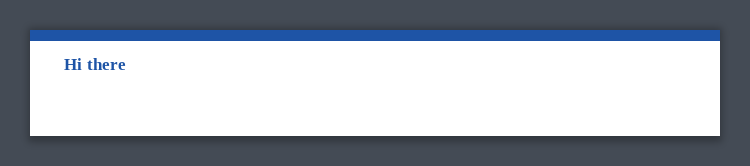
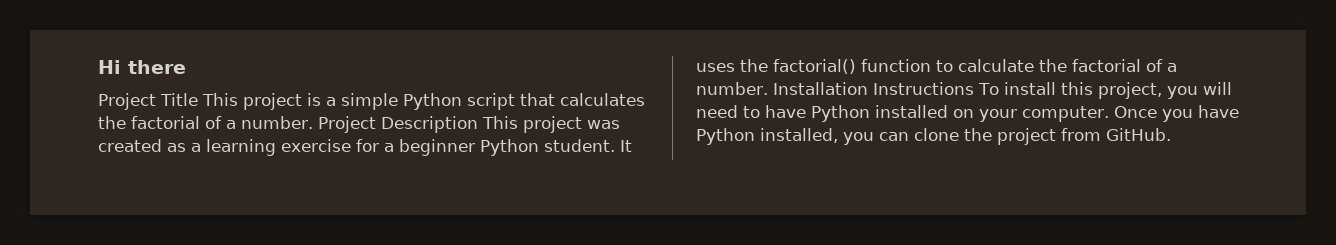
+ Project Title This project is a simple Python script that calculates the factorial of a number. Project Description This project was created as a learning exercise for a beginner Python student. It uses the factorial() function to calculate the factorial of a number. Installation Instructions To install this project, you will need to have Python installed on your computer. Once you have Python installed, you can clone the project from GitHub.

